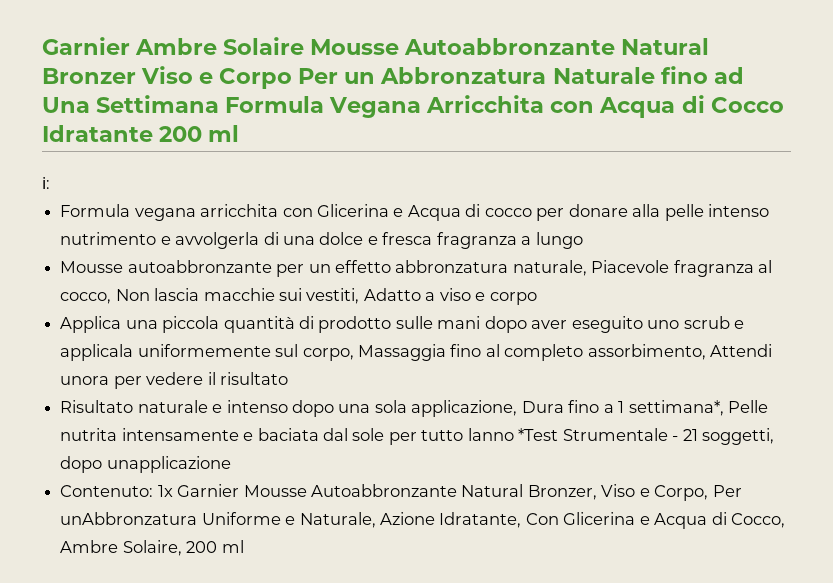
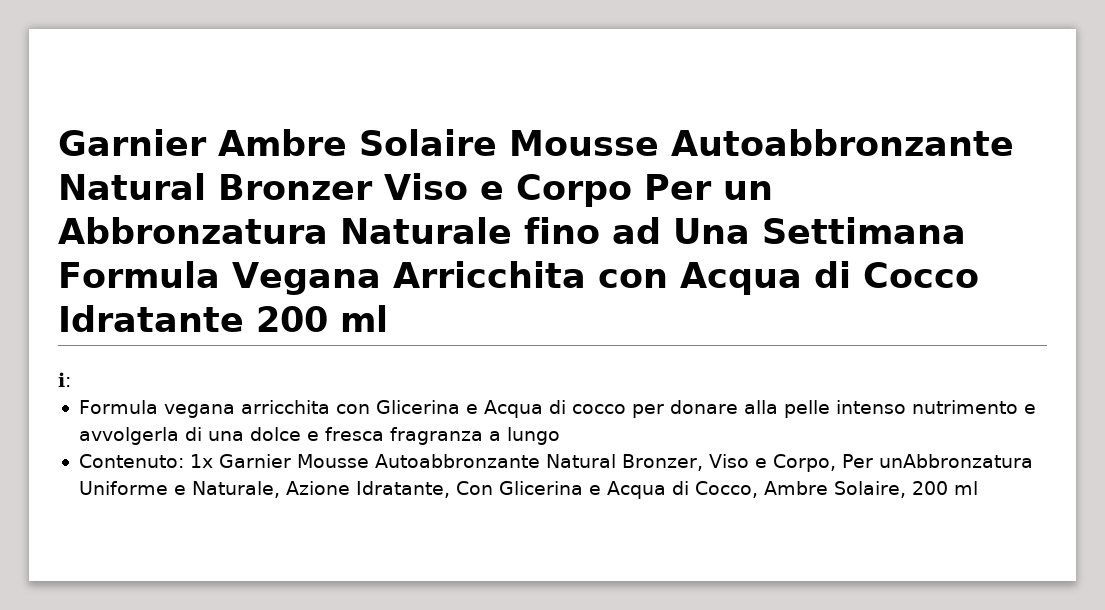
- Mousse autoabbronzante per un effetto abbronzatura naturale, Piacevole fragranza al cocco, Non lascia macchie sui vestiti, Adatto a viso e corpo
- Applica una piccola quantità di prodotto sulle mani dopo aver eseguito uno scrub e applicala uniformemente sul corpo, Massaggia fino al completo assorbimento, Attendi unora per vedere il risultato
- Risultato naturale e intenso dopo una sola applicazione, Dura fino a 1 settimana*, Pelle nutrita intensamente e baciata dal sole per tutto lanno *Test Strumentale - 21 soggetti, dopo unapplicazione

